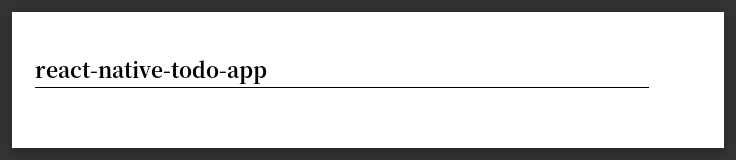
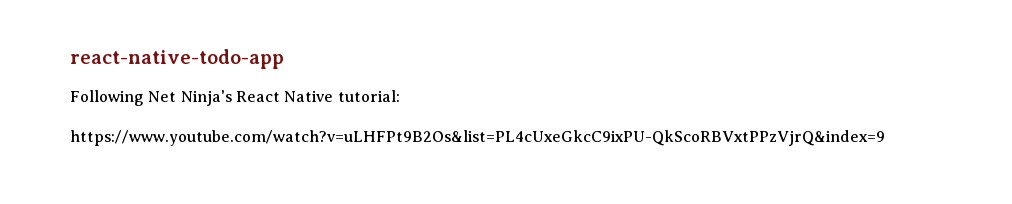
+ Following Net Ninja's React Native tutorial:
+ https://www.youtube.com/watch?v=uLHFPt9B2Os&list=PL4cUxeGkcC9ixPU-QkScoRBVxtPPzVjrQ&index=9

